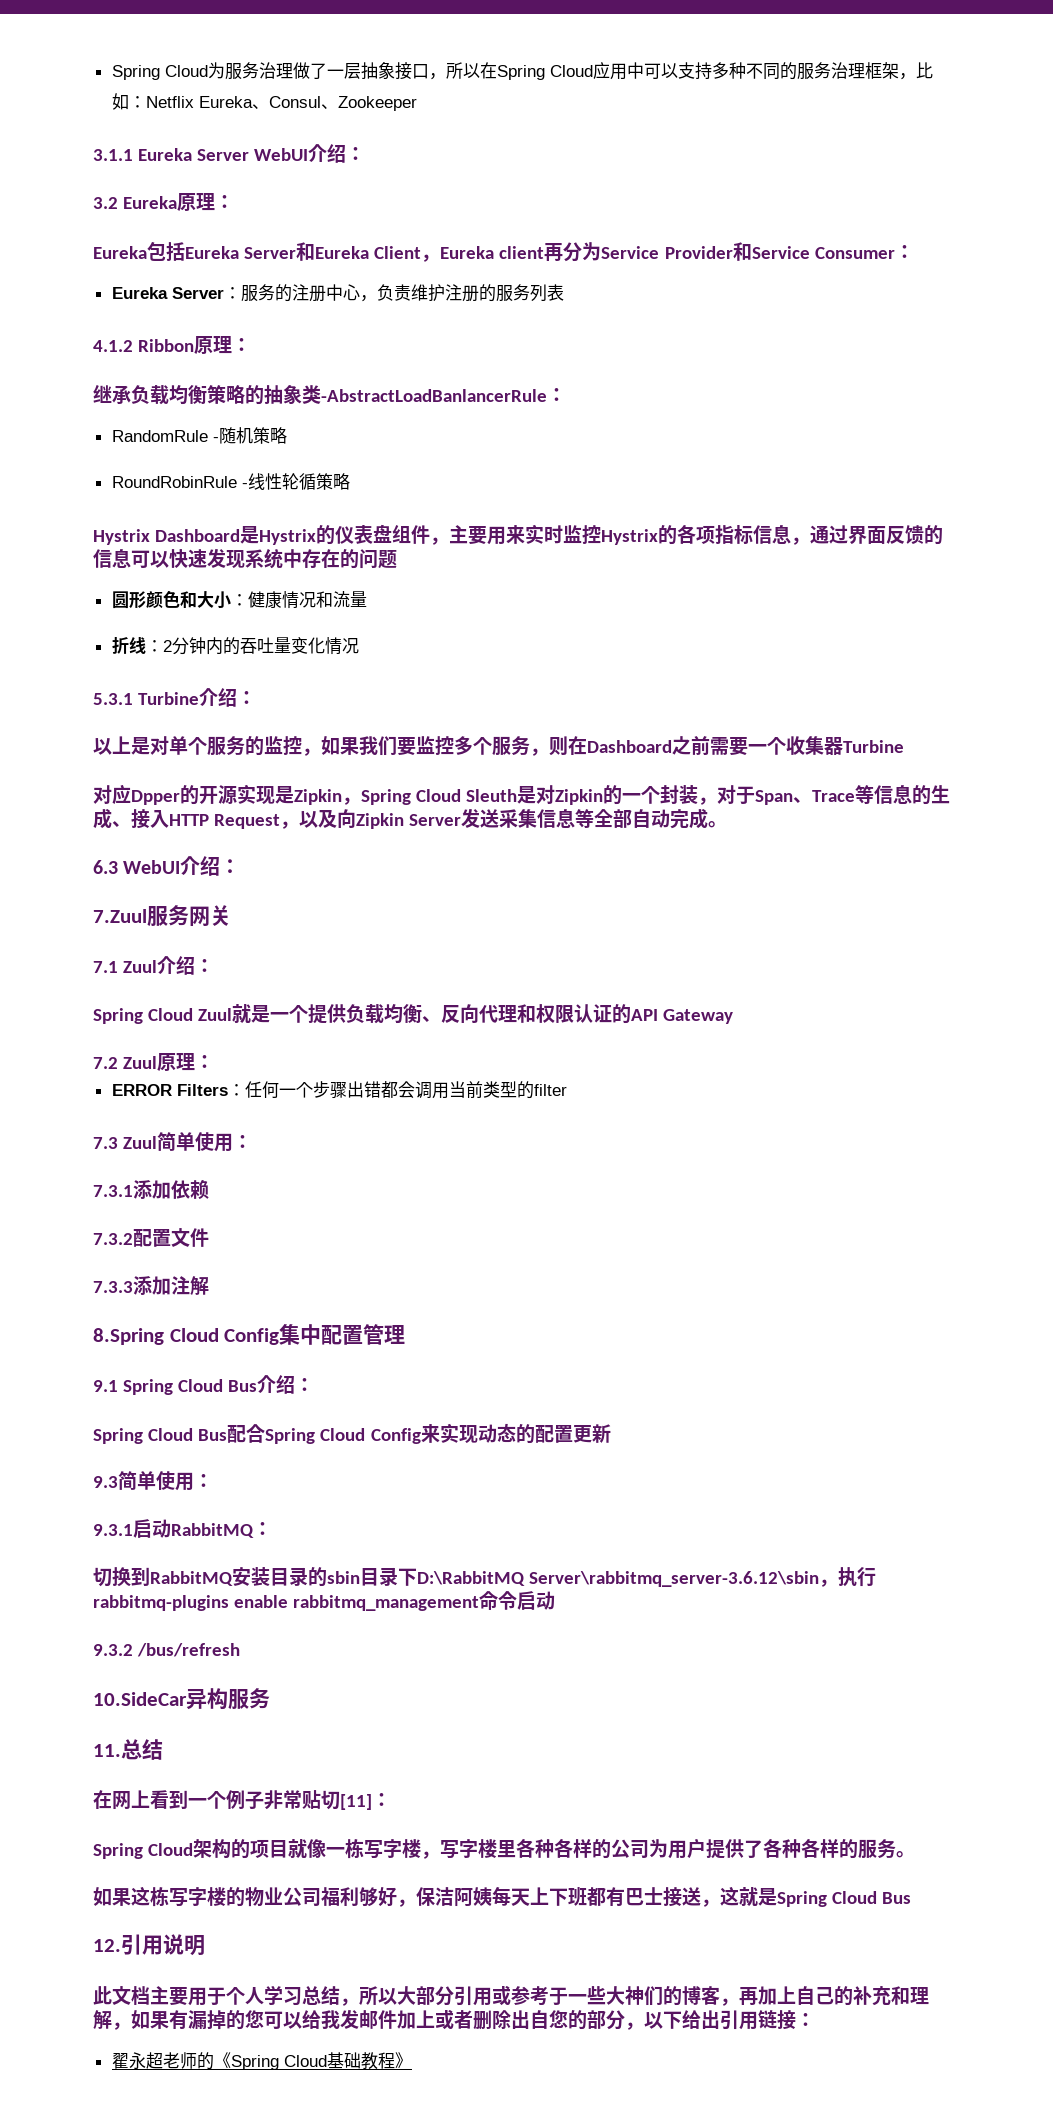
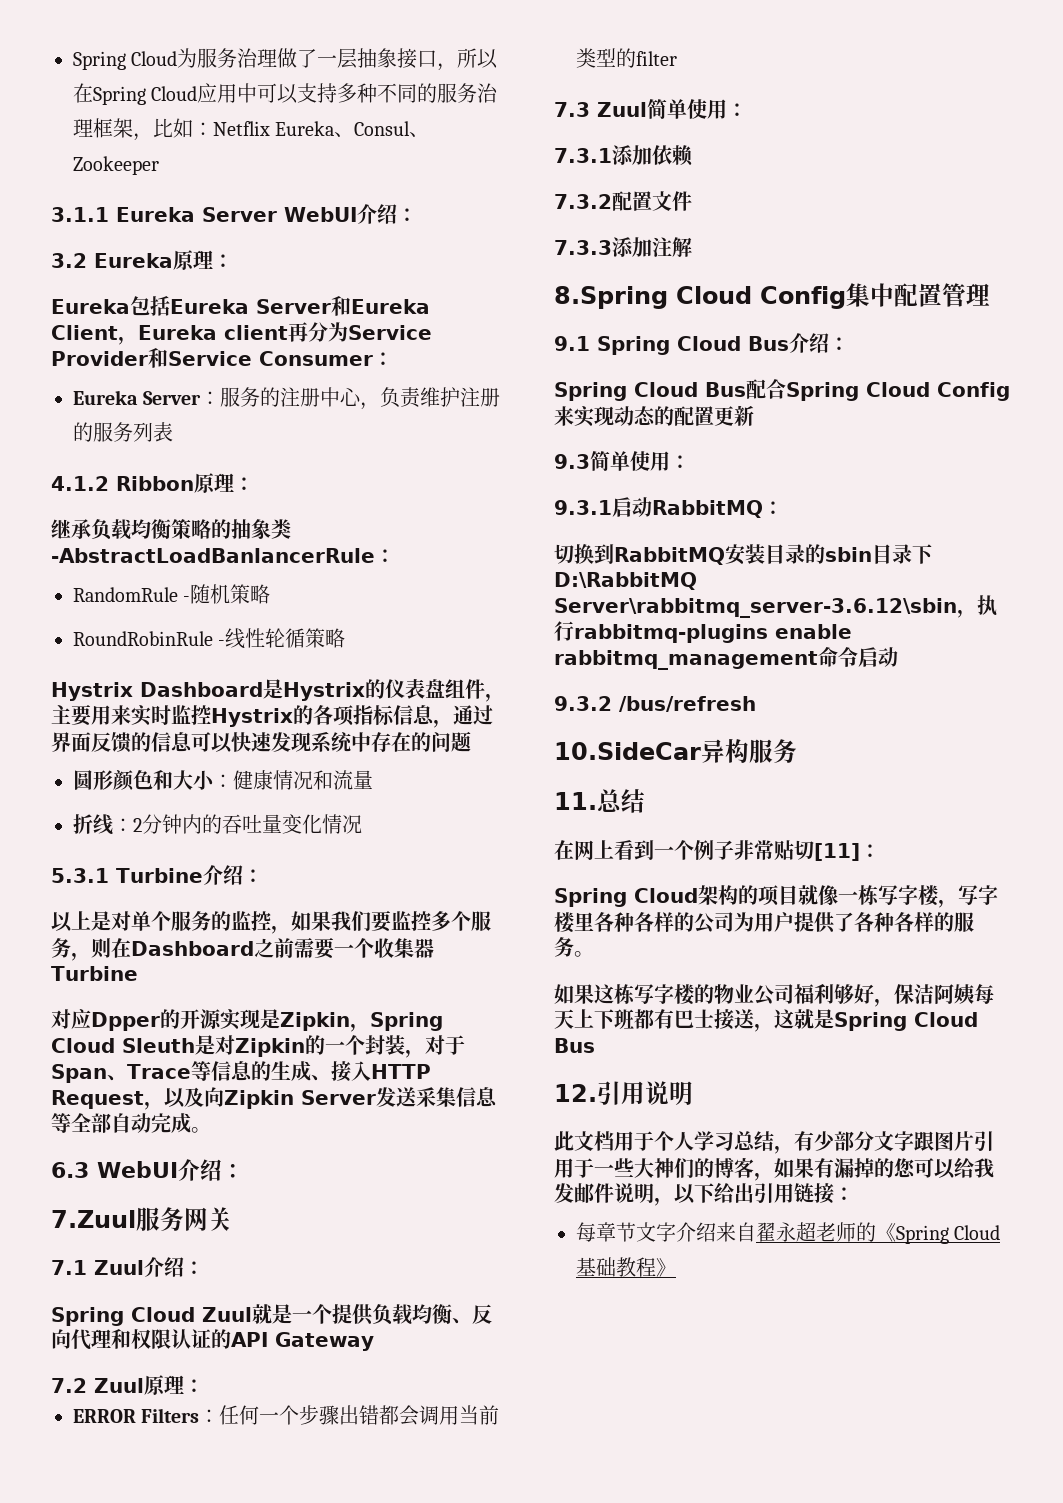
- 此文档主要用于个人学习总结，所以大部分引用或参考于一些大神们的博客，再加上自己的补充和理解，如果有漏掉的您可以给我发邮件加上或者删除出自您的部分，以下给出引用链接：
+ 此文档用于个人学习总结，有少部分文字跟图片引用于一些大神们的博客，如果有漏掉的您可以给我发邮件说明，以下给出引用链接：
- 翟永超老师的《Spring Cloud基础教程》
+ 每章节文字介绍来自翟永超老师的《Spring Cloud基础教程》

